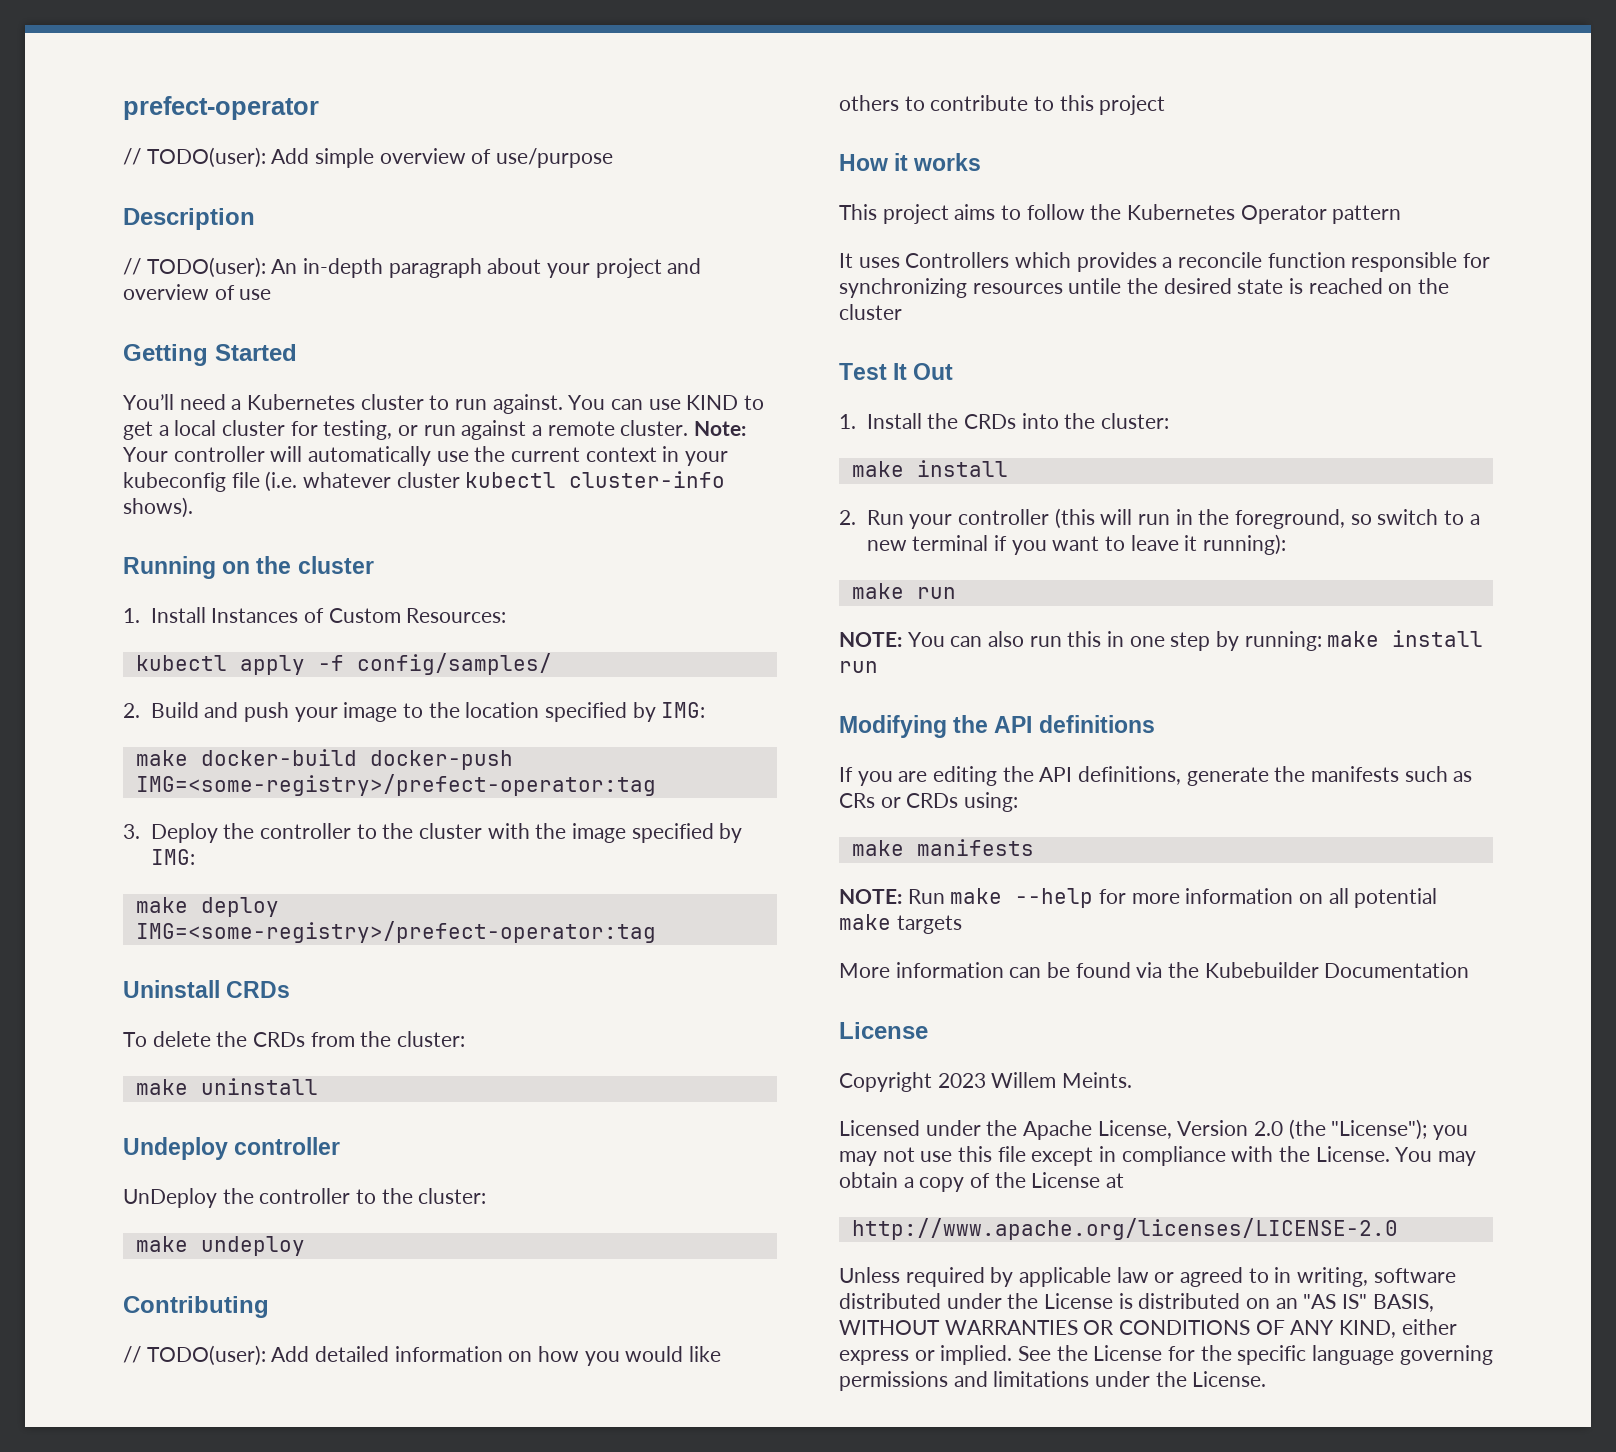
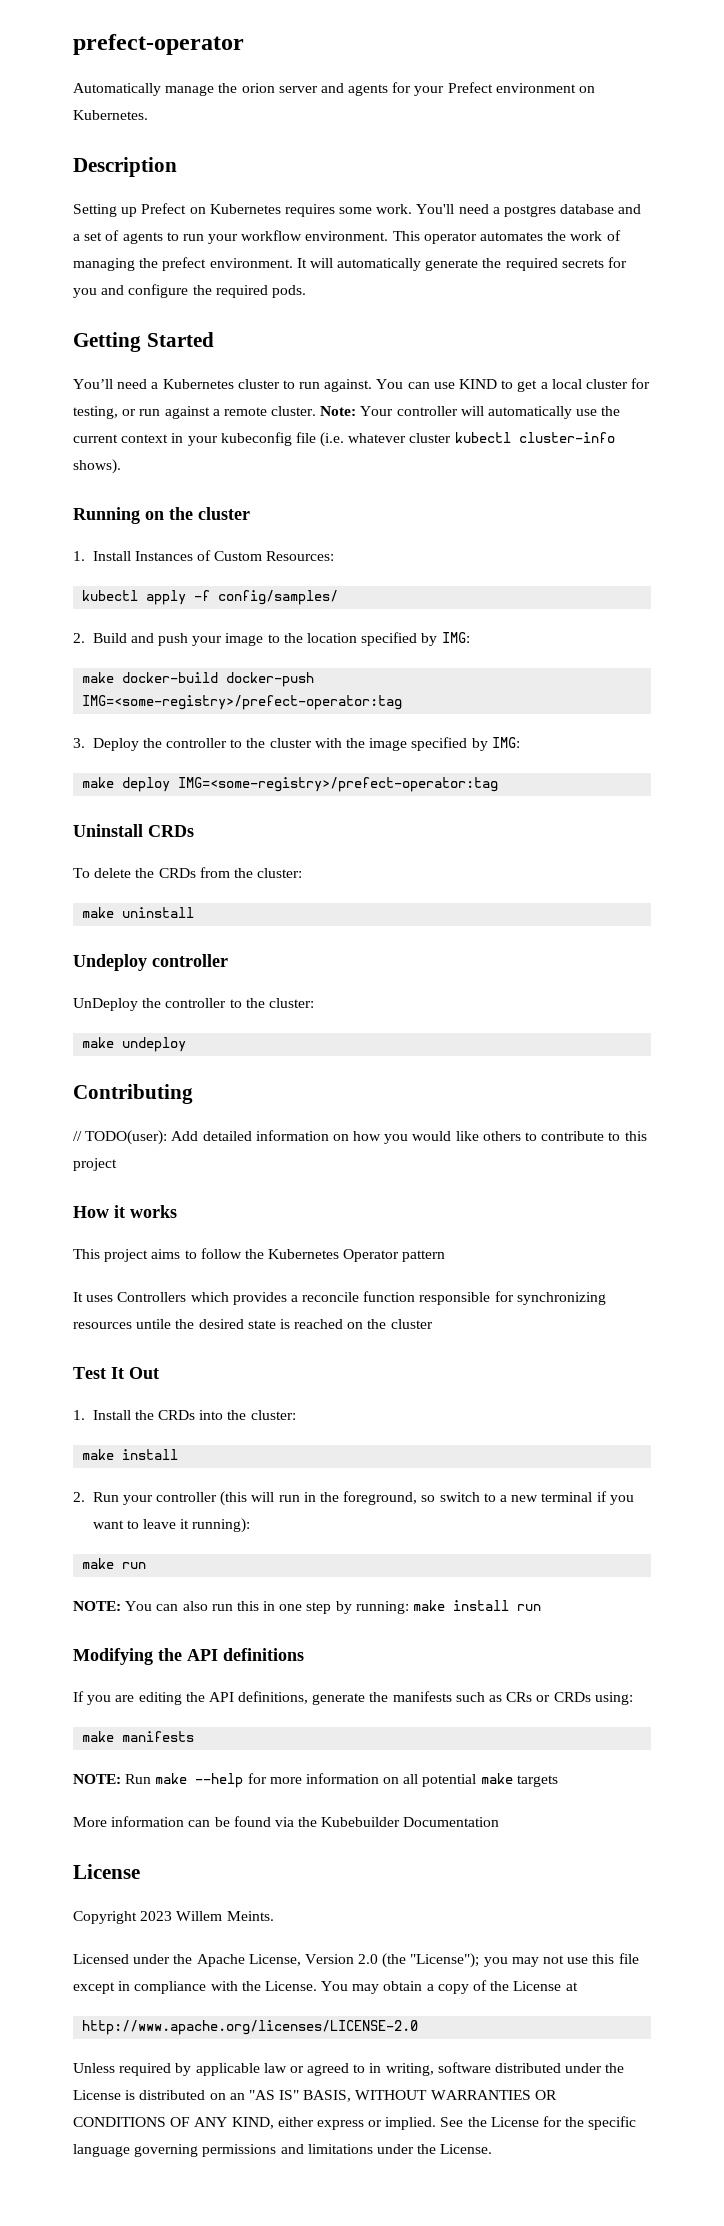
- // TODO(user): Add simple overview of use/purpose
+ Automatically manage the orion server and agents for your Prefect environment on Kubernetes.
  Description
- // TODO(user): An in-depth paragraph about your project and overview of use
+ Setting up Prefect on Kubernetes requires some work. You'll need a postgres database and a set of agents to run your workflow environment. This operator automates the work of managing the prefect environment. It will automatically generate the required secrets for you and configure the required pods.

